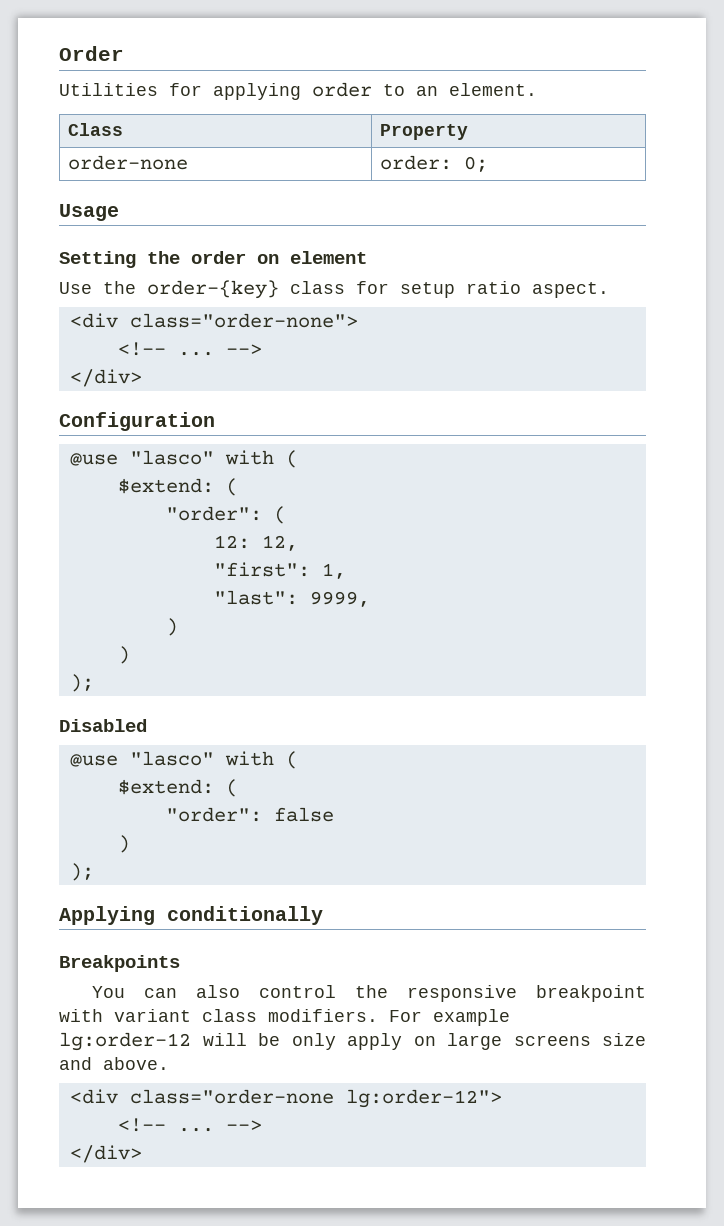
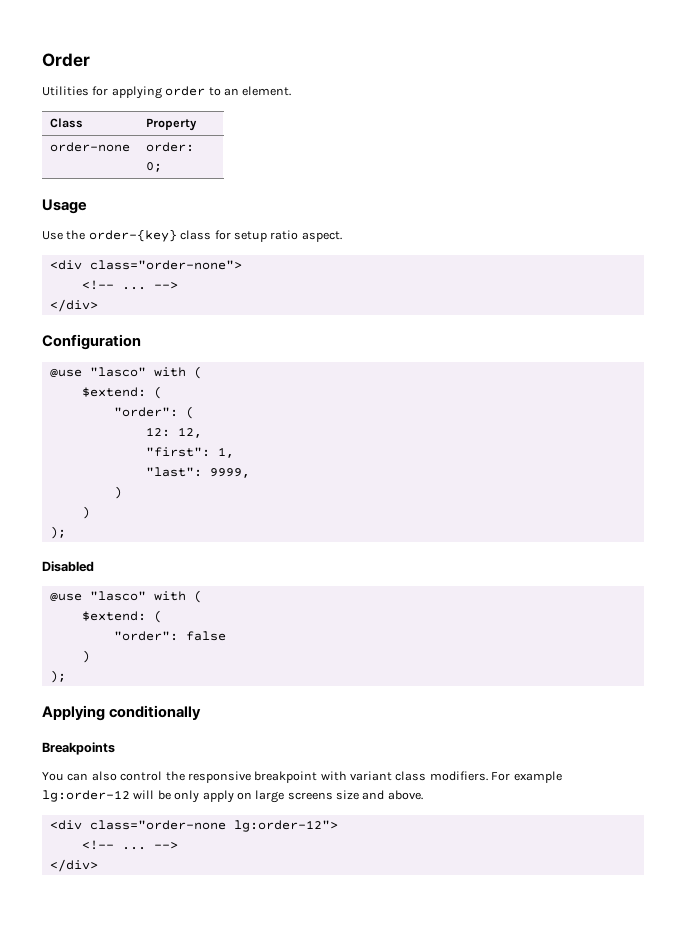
- Setting the order on element

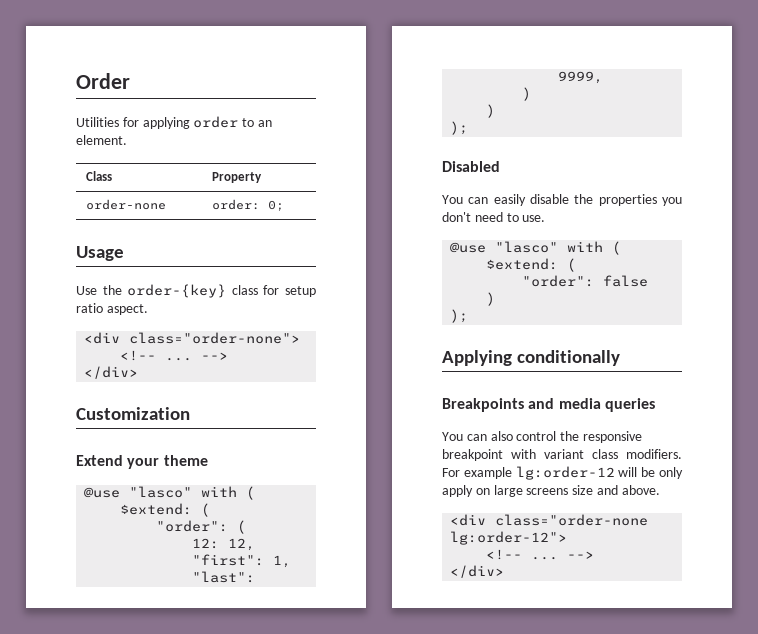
- Configuration
+ Customization
+ Extend your theme
+ You can easily disable the properties you don't need to use.
- Breakpoints
+ Breakpoints and media queries

